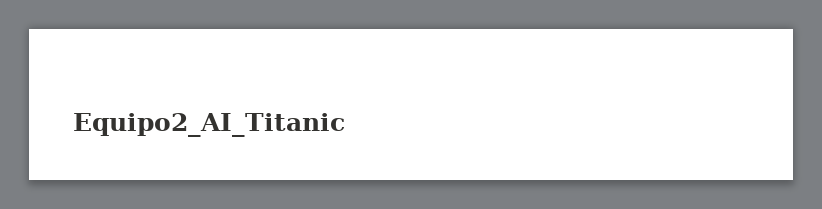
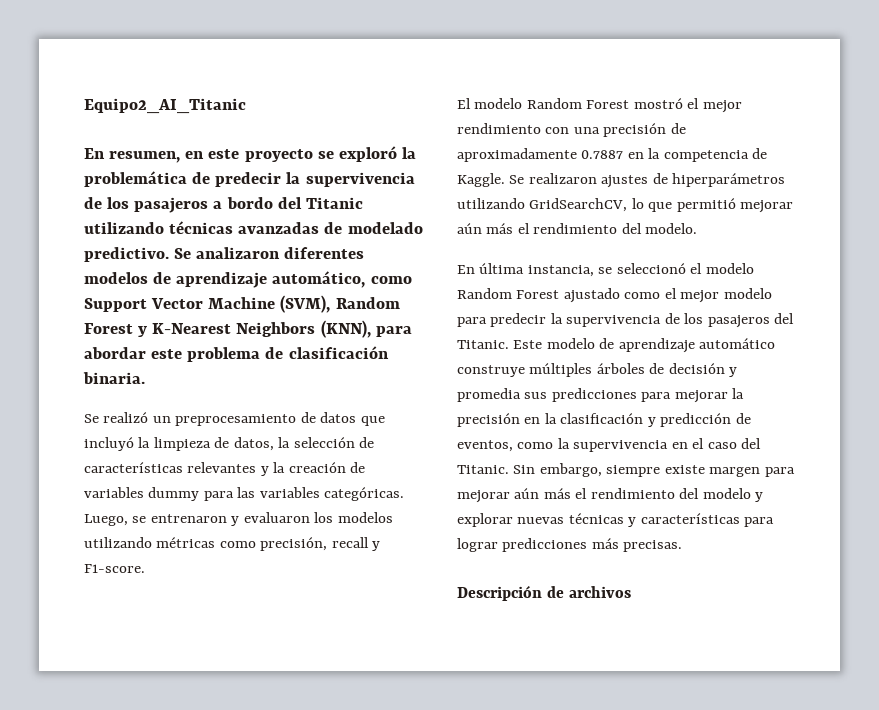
+ En resumen, en este proyecto se exploró la problemática de predecir la supervivencia de los pasajeros a bordo del Titanic utilizando técnicas avanzadas de modelado predictivo. Se analizaron diferentes modelos de aprendizaje automático, como Support Vector Machine (SVM), Random Forest y K-Nearest Neighbors (KNN), para abordar este problema de clasificación binaria.
+ Se realizó un preprocesamiento de datos que incluyó la limpieza de datos, la selección de características relevantes y la creación de variables dummy para las variables categóricas. Luego, se entrenaron y evaluaron los modelos utilizando métricas como precisión, recall y F1-score.
+ El modelo Random Forest mostró el mejor rendimiento con una precisión de aproximadamente 0.7887 en la competencia de Kaggle. Se realizaron ajustes de hiperparámetros utilizando GridSearchCV, lo que permitió mejorar aún más el rendimiento del modelo.
+ En última instancia, se seleccionó el modelo Random Forest ajustado como el mejor modelo para predecir la supervivencia de los pasajeros del Titanic. Este modelo de aprendizaje automático construye múltiples árboles de decisión y promedia sus predicciones para mejorar la precisión en la clasificación y predicción de eventos, como la supervivencia en el caso del Titanic. Sin embargo, siempre existe margen para mejorar aún más el rendimiento del modelo y explorar nuevas técnicas y características para lograr predicciones más precisas.
+ Descripción de archivos

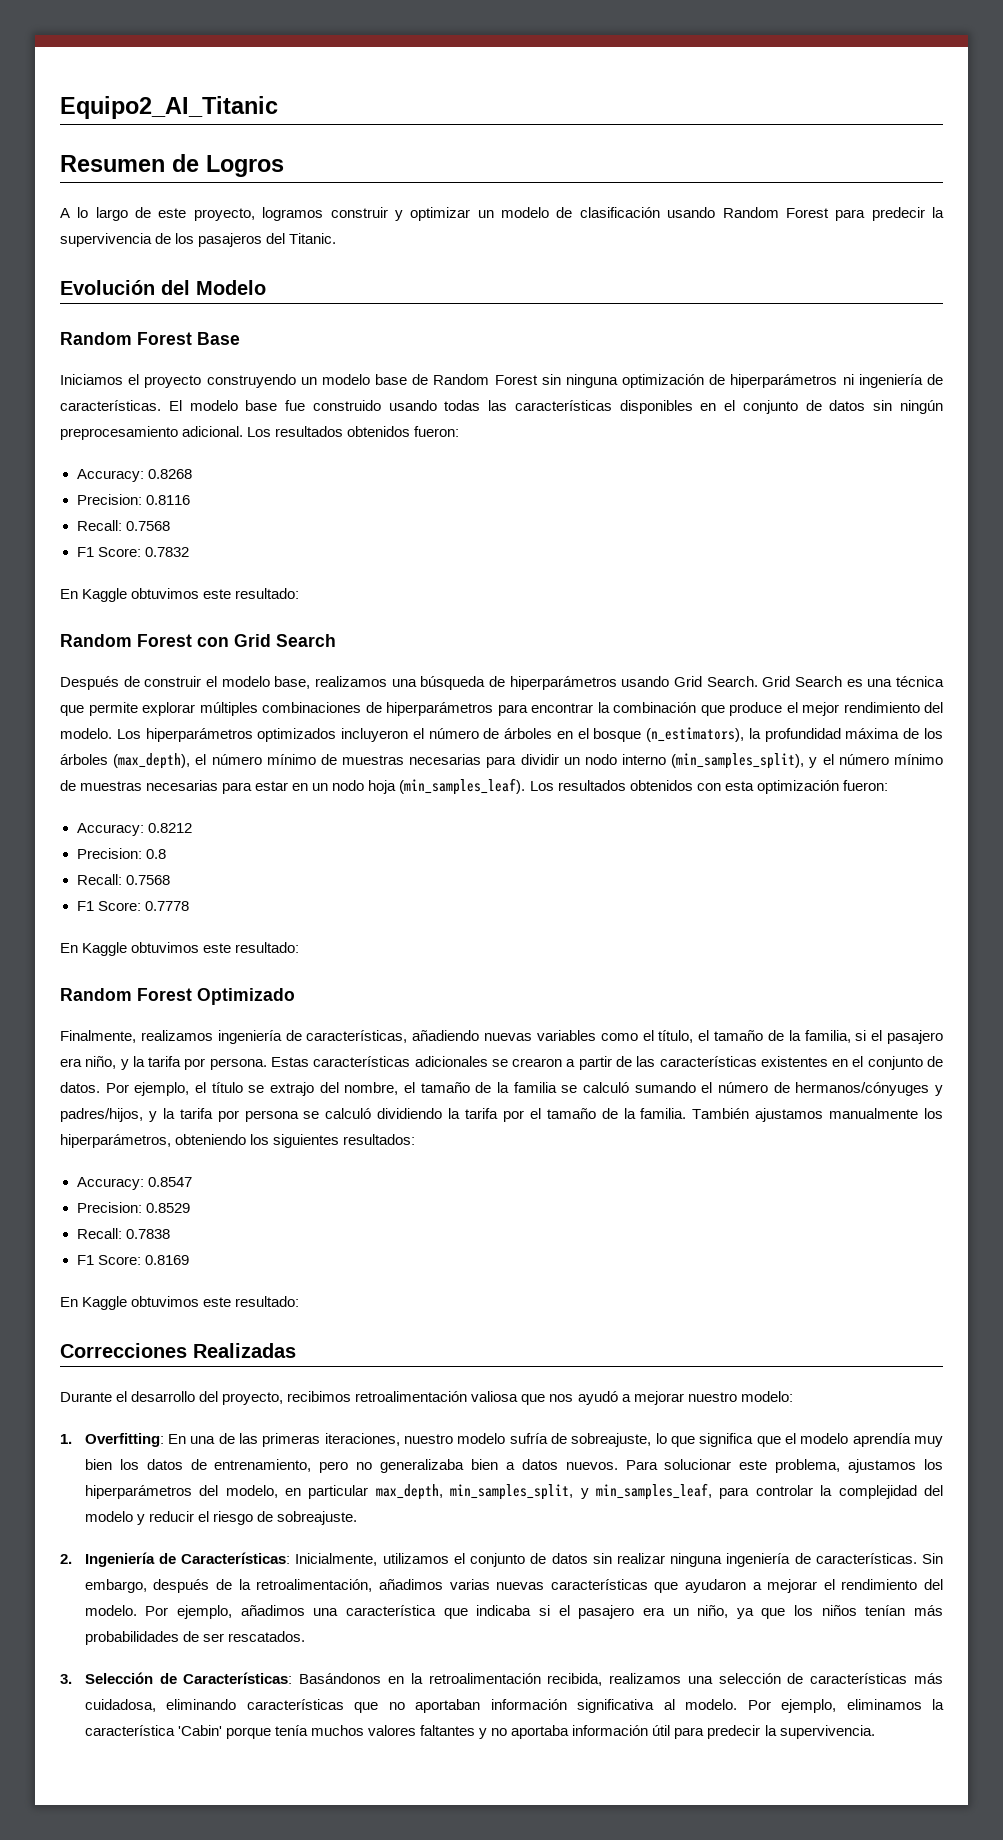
- En resumen, en este proyecto se exploró la problemática de predecir la supervivencia de los pasajeros a bordo del Titanic utilizando técnicas avanzadas de modelado predictivo. Se analizaron diferentes modelos de aprendizaje automático, como Support Vector Machine (SVM), Random Forest y K-Nearest Neighbors (KNN), para abordar este problema de clasificación binaria.
- Se realizó un preprocesamiento de datos que incluyó la limpieza de datos, la selección de características relevantes y la creación de variables dummy para las variables categóricas. Luego, se entrenaron y evaluaron los modelos utilizando métricas como precisión, recall y F1-score.
- El modelo Random Forest mostró el mejor rendimiento con una precisión de aproximadamente 0.7887 en la competencia de Kaggle. Se realizaron ajustes de hiperparámetros utilizando GridSearchCV, lo que permitió mejorar aún más el rendimiento del modelo.
- En última instancia, se seleccionó el modelo Random Forest ajustado como el mejor modelo para predecir la supervivencia de los pasajeros del Titanic. Este modelo de aprendizaje automático construye múltiples árboles de decisión y promedia sus predicciones para mejorar la precisión en la clasificación y predicción de eventos, como la supervivencia en el caso del Titanic. Sin embargo, siempre existe margen para mejorar aún más el rendimiento del modelo y explorar nuevas técnicas y características para lograr predicciones más precisas.
- Descripción de archivos
+ Resumen de Logros
+ A lo largo de este proyecto, logramos construir y optimizar un modelo de clasificación usando Random Forest para predecir la supervivencia de los pasajeros del Titanic.
+ Evolución del Modelo
+ Random Forest Base
+ Iniciamos el proyecto construyendo un modelo base de Random Forest sin ninguna optimización de hiperparámetros ni ingeniería de características. El modelo base fue construido usando todas las características disponibles en el conjunto de datos sin ningún preprocesamiento adicional. Los resultados obtenidos fueron:
+ Accuracy: 0.8268
+ Precision: 0.8116
+ Recall: 0.7568
+ F1 Score: 0.7832
+ En Kaggle obtuvimos este resultado:
+ Random Forest con Grid Search
+ Después de construir el modelo base, realizamos una búsqueda de hiperparámetros usando Grid Search. Grid Search es una técnica que permite explorar múltiples combinaciones de hiperparámetros para encontrar la combinación que produce el mejor rendimiento del modelo. Los hiperparámetros optimizados incluyeron el número de árboles en el bosque (n_estimators), la profundidad máxima de los árboles (max_depth), el número mínimo de muestras necesarias para dividir un nodo interno (min_samples_split), y el número mínimo de muestras necesarias para estar en un nodo hoja (min_samples_leaf). Los resultados obtenidos con esta optimización fueron:
+ Accuracy: 0.8212
+ Precision: 0.8
+ Recall: 0.7568
+ F1 Score: 0.7778
+ En Kaggle obtuvimos este resultado:
+ Random Forest Optimizado
+ Finalmente, realizamos ingeniería de características, añadiendo nuevas variables como el título, el tamaño de la familia, si el pasajero era niño, y la tarifa por persona. Estas características adicionales se crearon a partir de las características existentes en el conjunto de datos. Por ejemplo, el título se extrajo del nombre, el tamaño de la familia se calculó sumando el número de hermanos/cónyuges y padres/hijos, y la tarifa por persona se calculó dividiendo la tarifa por el tamaño de la familia. También ajustamos manualmente los hiperparámetros, obteniendo los siguientes resultados:
+ Accuracy: 0.8547
+ Precision: 0.8529
+ Recall: 0.7838
+ F1 Score: 0.8169
+ En Kaggle obtuvimos este resultado:
+ Correcciones Realizadas
+ Durante el desarrollo del proyecto, recibimos retroalimentación valiosa que nos ayudó a mejorar nuestro modelo:
+ 1. Overfitting: En una de las primeras iteraciones, nuestro modelo sufría de sobreajuste, lo que significa que el modelo aprendía muy bien los datos de entrenamiento, pero no generalizaba bien a datos nuevos. Para solucionar este problema, ajustamos los hiperparámetros del modelo, en particular max_depth, min_samples_split, y min_samples_leaf, para controlar la complejidad del modelo y reducir el riesgo de sobreajuste.
+ 2. Ingeniería de Características: Inicialmente, utilizamos el conjunto de datos sin realizar ninguna ingeniería de características. Sin embargo, después de la retroalimentación, añadimos varias nuevas características que ayudaron a mejorar el rendimiento del modelo. Por ejemplo, añadimos una característica que indicaba si el pasajero era un niño, ya que los niños tenían más probabilidades de ser rescatados.
+ 3. Selección de Características: Basándonos en la retroalimentación recibida, realizamos una selección de características más cuidadosa, eliminando características que no aportaban información significativa al modelo. Por ejemplo, eliminamos la característica 'Cabin' porque tenía muchos valores faltantes y no aportaba información útil para predecir la supervivencia.

